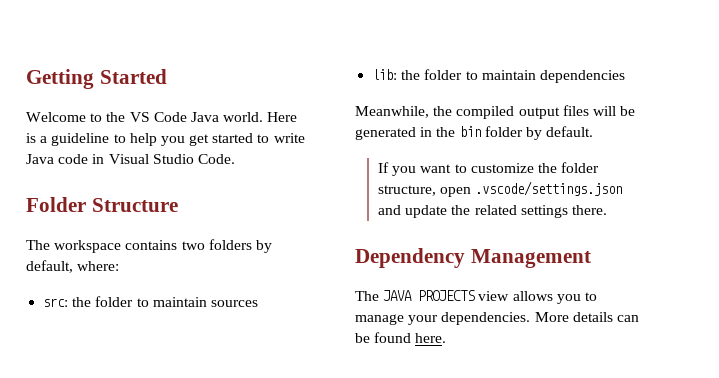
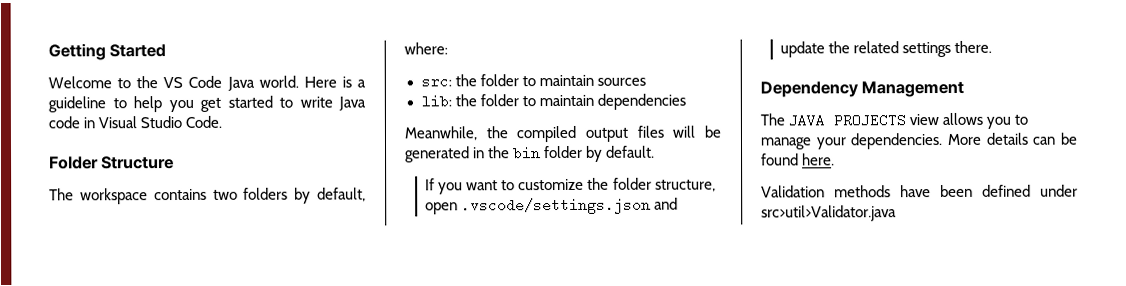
+ Validation methods have been defined under src>util>Validator.java

